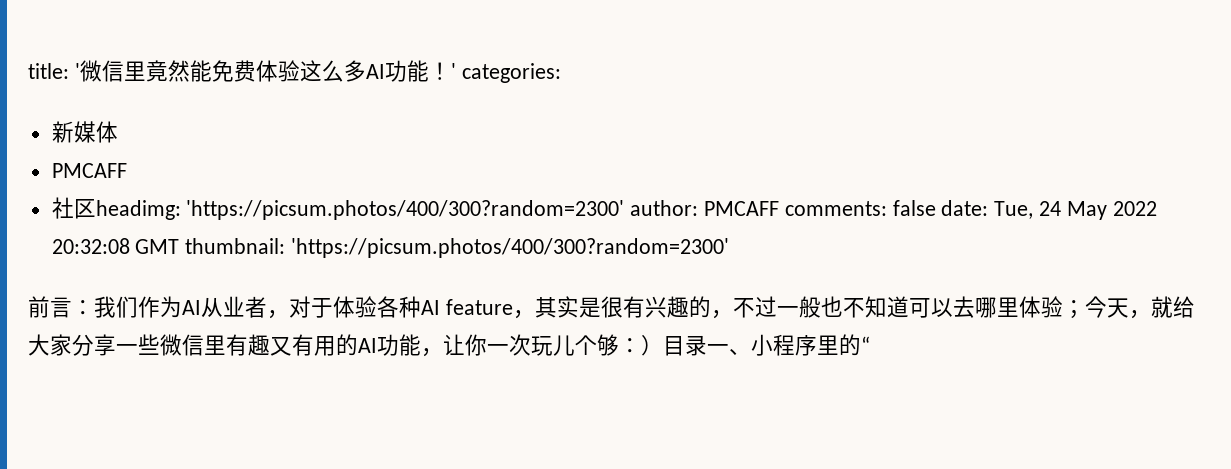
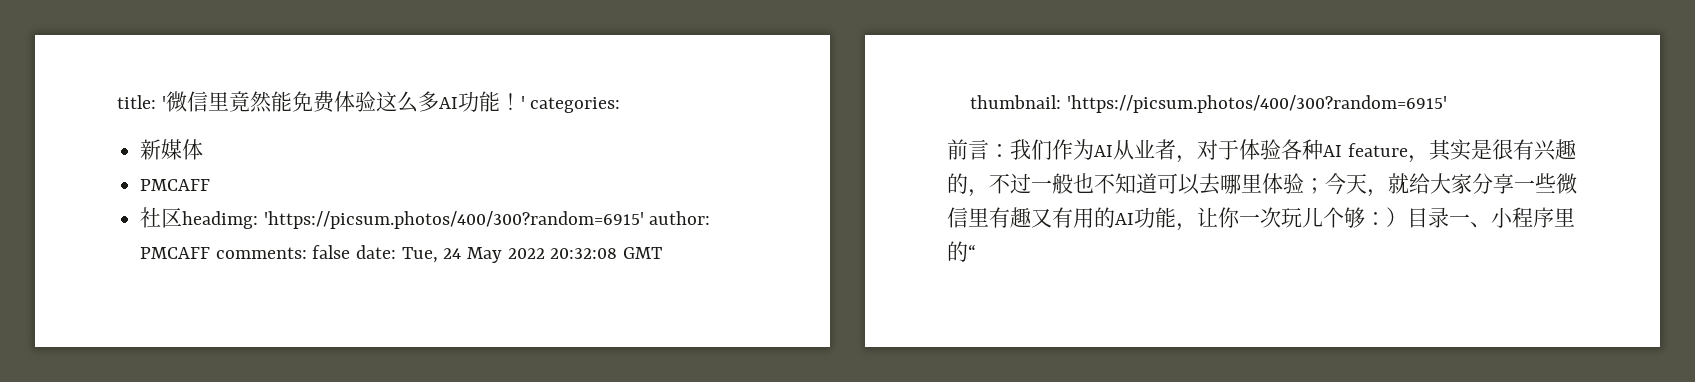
- 社区headimg: 'https://picsum.photos/400/300?random=2300' author: PMCAFF comments: false date: Tue, 24 May 2022 20:32:08 GMT thumbnail: 'https://picsum.photos/400/300?random=2300'
+ 社区headimg: 'https://picsum.photos/400/300?random=6915' author: PMCAFF comments: false date: Tue, 24 May 2022 20:32:08 GMT thumbnail: 'https://picsum.photos/400/300?random=6915'

